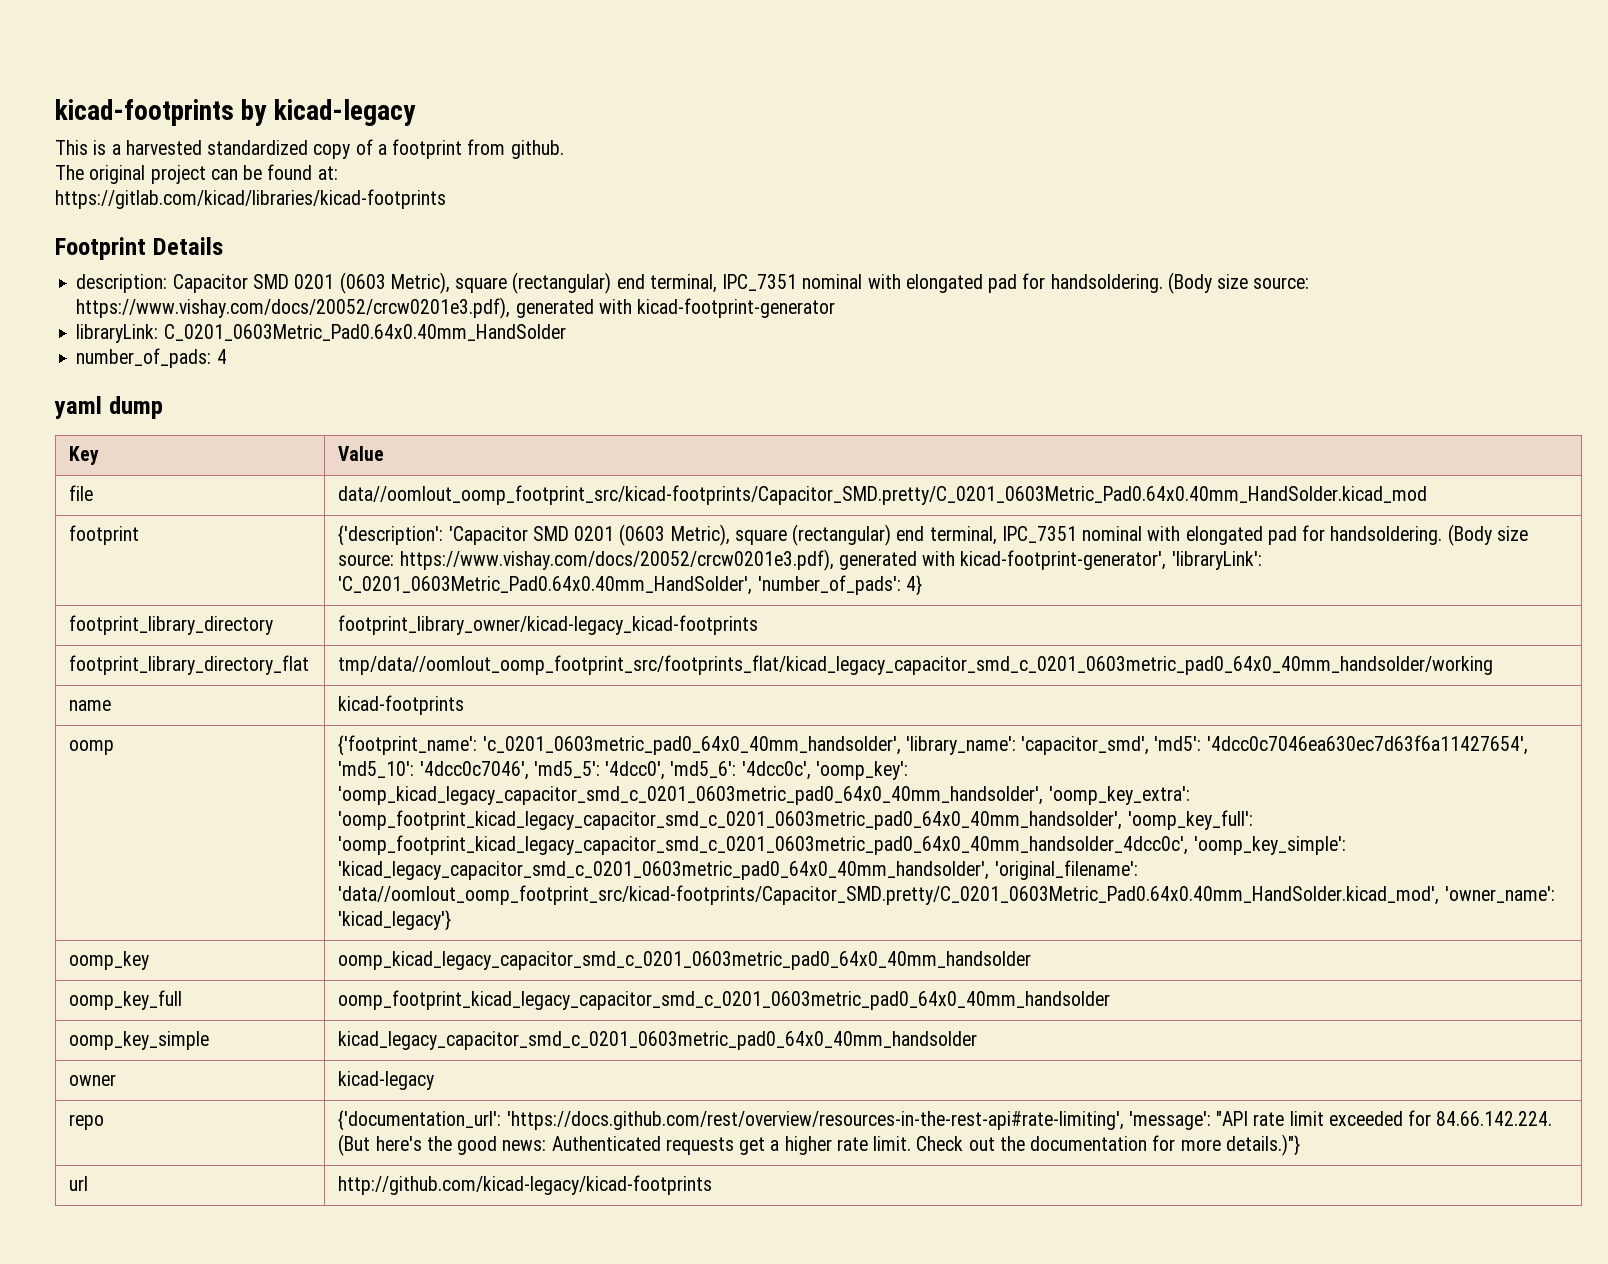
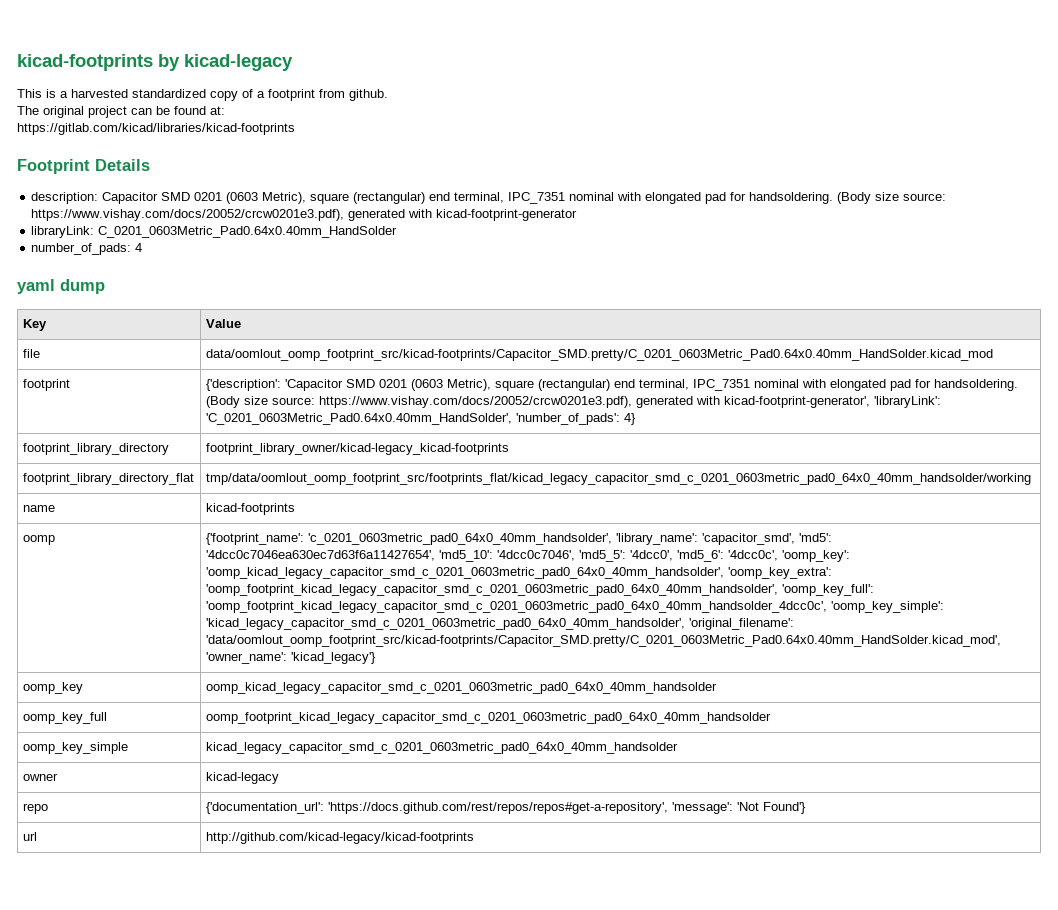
- file | data//oomlout_oomp_footprint_src/kicad-footprints/Capacitor_SMD.pretty/C_0201_0603Metric_Pad0.64x0.40mm_HandSolder.kicad_mod
+ file | data/oomlout_oomp_footprint_src/kicad-footprints/Capacitor_SMD.pretty/C_0201_0603Metric_Pad0.64x0.40mm_HandSolder.kicad_mod
- footprint_library_directory_flat | tmp/data//oomlout_oomp_footprint_src/footprints_flat/kicad_legacy_capacitor_smd_c_0201_0603metric_pad0_64x0_40mm_handsolder/working
+ footprint_library_directory_flat | tmp/data/oomlout_oomp_footprint_src/footprints_flat/kicad_legacy_capacitor_smd_c_0201_0603metric_pad0_64x0_40mm_handsolder/working
- oomp | {'footprint_name': 'c_0201_0603metric_pad0_64x0_40mm_handsolder', 'library_name': 'capacitor_smd', 'md5': '4dcc0c7046ea630ec7d63f6a11427654', 'md5_10': '4dcc0c7046', 'md5_5': '4dcc0', 'md5_6': '4dcc0c', 'oomp_key': 'oomp_kicad_legacy_capacitor_smd_c_0201_0603metric_pad0_64x0_40mm_handsolder', 'oomp_key_extra': 'oomp_footprint_kicad_legacy_capacitor_smd_c_0201_0603metric_pad0_64x0_40mm_handsolder', 'oomp_key_full': 'oomp_footprint_kicad_legacy_capacitor_smd_c_0201_0603metric_pad0_64x0_40mm_handsolder_4dcc0c', 'oomp_key_simple': 'kicad_legacy_capacitor_smd_c_0201_0603metric_pad0_64x0_40mm_handsolder', 'original_filename': 'data//oomlout_oomp_footprint_src/kicad-footprints/Capacitor_SMD.pretty/C_0201_0603Metric_Pad0.64x0.40mm_HandSolder.kicad_mod', 'owner_name': 'kicad_legacy'}
+ oomp | {'footprint_name': 'c_0201_0603metric_pad0_64x0_40mm_handsolder', 'library_name': 'capacitor_smd', 'md5': '4dcc0c7046ea630ec7d63f6a11427654', 'md5_10': '4dcc0c7046', 'md5_5': '4dcc0', 'md5_6': '4dcc0c', 'oomp_key': 'oomp_kicad_legacy_capacitor_smd_c_0201_0603metric_pad0_64x0_40mm_handsolder', 'oomp_key_extra': 'oomp_footprint_kicad_legacy_capacitor_smd_c_0201_0603metric_pad0_64x0_40mm_handsolder', 'oomp_key_full': 'oomp_footprint_kicad_legacy_capacitor_smd_c_0201_0603metric_pad0_64x0_40mm_handsolder_4dcc0c', 'oomp_key_simple': 'kicad_legacy_capacitor_smd_c_0201_0603metric_pad0_64x0_40mm_handsolder', 'original_filename': 'data/oomlout_oomp_footprint_src/kicad-footprints/Capacitor_SMD.pretty/C_0201_0603Metric_Pad0.64x0.40mm_HandSolder.kicad_mod', 'owner_name': 'kicad_legacy'}
- repo | {'documentation_url': 'https://docs.github.com/rest/overview/resources-in-the-rest-api#rate-limiting', 'message': "API rate limit exceeded for 84.66.142.224. (But here's the good news: Authenticated requests get a higher rate limit. Check out the documentation for more details.)"}
+ repo | {'documentation_url': 'https://docs.github.com/rest/repos/repos#get-a-repository', 'message': 'Not Found'}

